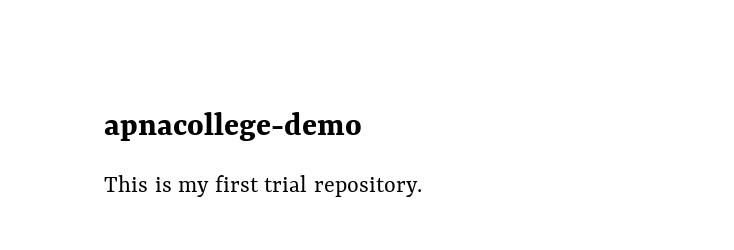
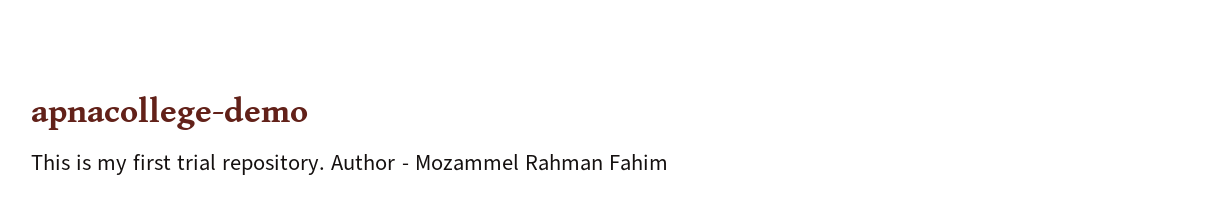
+ Author - Mozammel Rahman Fahim

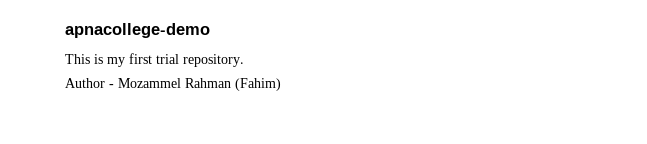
- This is my first trial repository. Author - Mozammel Rahman Fahim
+ This is my first trial repository.
+ Author - Mozammel Rahman (Fahim)

